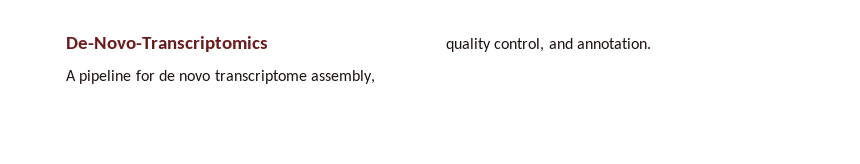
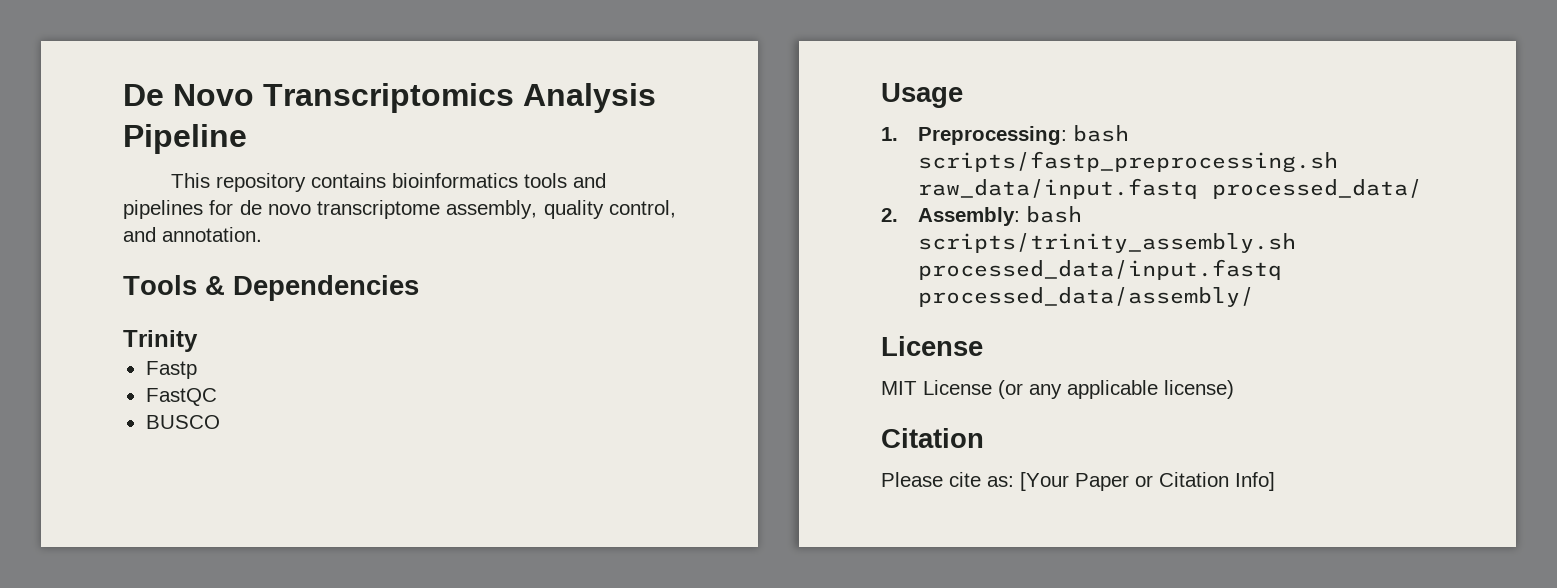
- De-Novo-Transcriptomics
- A pipeline for de novo transcriptome assembly, quality control, and annotation.
+ De Novo Transcriptomics Analysis Pipeline
+ This repository contains bioinformatics tools and pipelines for de novo transcriptome assembly, quality control, and annotation.
+ Tools & Dependencies
+ Trinity
+ Fastp
+ FastQC
+ BUSCO
+ Usage
+ 1. Preprocessing: bash scripts/fastp_preprocessing.sh raw_data/input.fastq processed_data/
+ 2. Assembly: bash scripts/trinity_assembly.sh processed_data/input.fastq processed_data/assembly/
+ License
+ MIT License (or any applicable license)
+ Citation
+ Please cite as: [Your Paper or Citation Info]

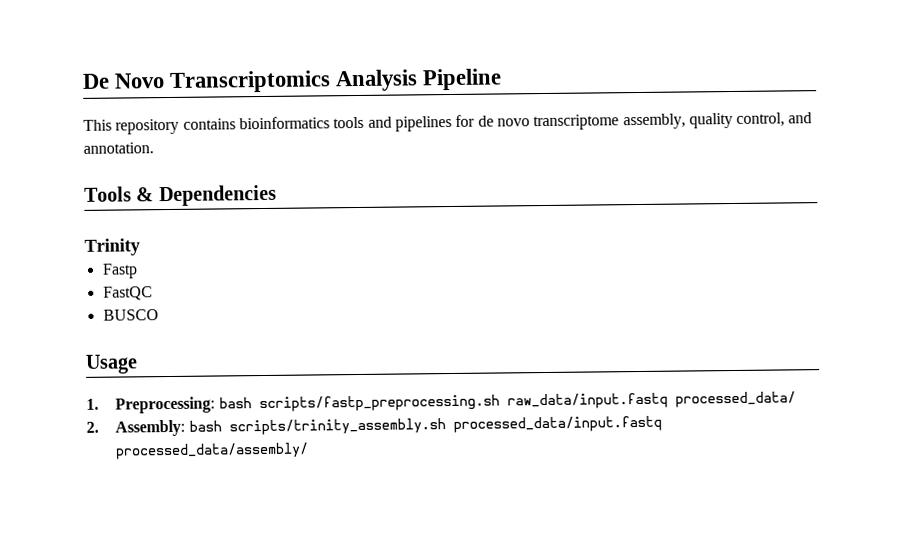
  2. Assembly: bash scripts/trinity_assembly.sh processed_data/input.fastq processed_data/assembly/
- License
- MIT License (or any applicable license)
- Citation
- Please cite as: [Your Paper or Citation Info]

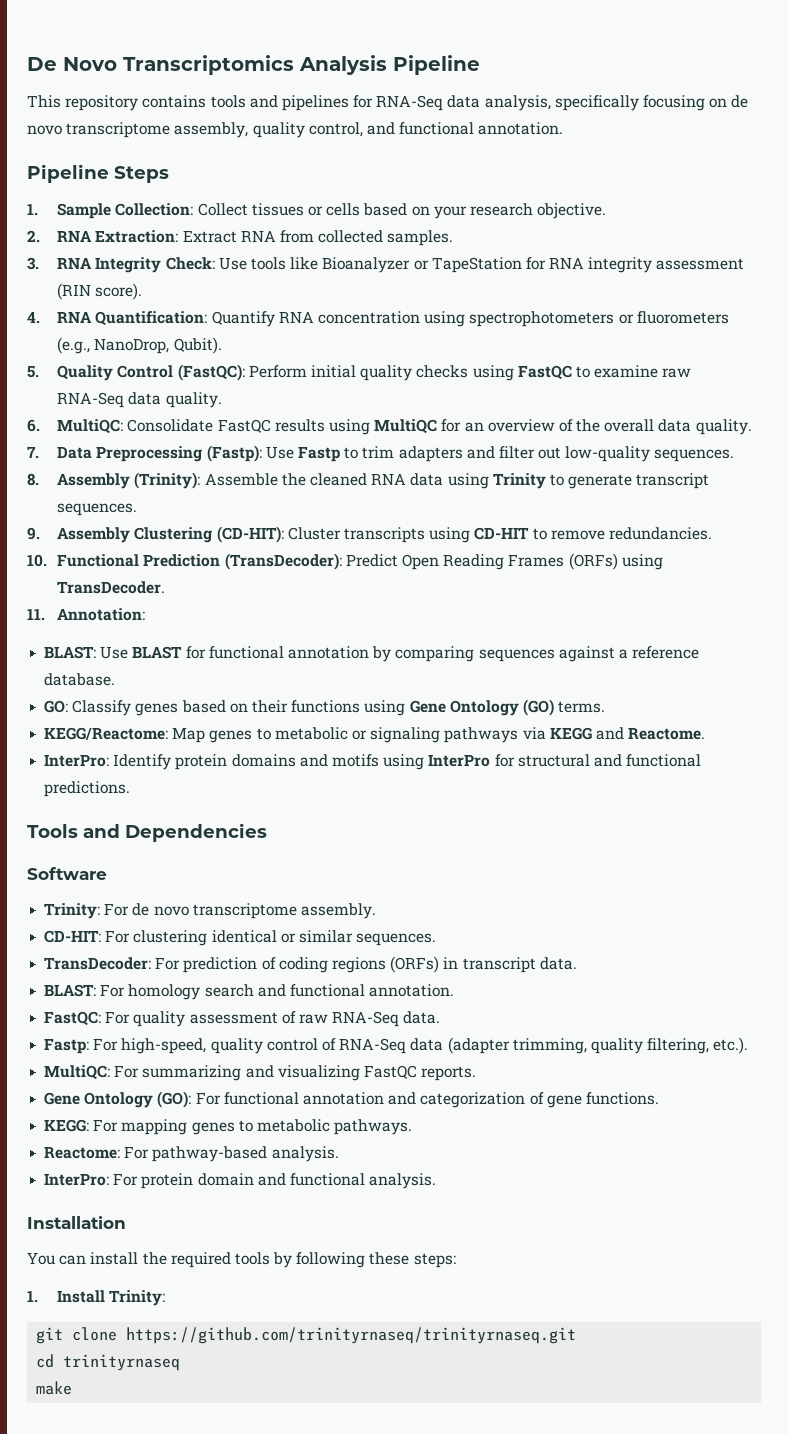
- This repository contains bioinformatics tools and pipelines for de novo transcriptome assembly, quality control, and annotation.
+ This repository contains tools and pipelines for RNA-Seq data analysis, specifically focusing on de novo transcriptome assembly, quality control, and functional annotation.
+ Pipeline Steps
+ 1. Sample Collection: Collect tissues or cells based on your research objective.
+ 2. RNA Extraction: Extract RNA from collected samples.
+ 3. RNA Integrity Check: Use tools like Bioanalyzer or TapeStation for RNA integrity assessment (RIN score).
+ 4. RNA Quantification: Quantify RNA concentration using spectrophotometers or fluorometers (e.g., NanoDrop, Qubit).
+ 5. Quality Control (FastQC): Perform initial quality checks using FastQC to examine raw RNA-Seq data quality.
+ 6. MultiQC: Consolidate FastQC results using MultiQC for an overview of the overall data quality.
+ 7. Data Preprocessing (Fastp): Use Fastp to trim adapters and filter out low-quality sequences.
+ 8. Assembly (Trinity): Assemble the cleaned RNA data using Trinity to generate transcript sequences.
+ 9. Assembly Clustering (CD-HIT): Cluster transcripts using CD-HIT to remove redundancies.
+ 10. Functional Prediction (TransDecoder): Predict Open Reading Frames (ORFs) using TransDecoder.
+ 11. Annotation:
+ BLAST: Use BLAST for functional annotation by comparing sequences against a reference database.
+ GO: Classify genes based on their functions using Gene Ontology (GO) terms.
+ KEGG/Reactome: Map genes to metabolic or signaling pathways via KEGG and Reactome.
+ InterPro: Identify protein domains and motifs using InterPro for structural and functional predictions.
- Tools & Dependencies
+ Tools and Dependencies
- Trinity
- Fastp
- FastQC
- BUSCO
- Usage
- 1. Preprocessing: bash scripts/fastp_preprocessing.sh raw_data/input.fastq processed_data/
- 2. Assembly: bash scripts/trinity_assembly.sh processed_data/input.fastq processed_data/assembly/
+ Software
+ Trinity: For de novo transcriptome assembly.
+ CD-HIT: For clustering identical or similar sequences.
+ TransDecoder: For prediction of coding regions (ORFs) in transcript data.
+ BLAST: For homology search and functional annotation.
+ FastQC: For quality assessment of raw RNA-Seq data.
+ Fastp: For high-speed, quality control of RNA-Seq data (adapter trimming, quality filtering, etc.).
+ MultiQC: For summarizing and visualizing FastQC reports.
+ Gene Ontology (GO): For functional annotation and categorization of gene functions.
+ KEGG: For mapping genes to metabolic pathways.
+ Reactome: For pathway-based analysis.
+ InterPro: For protein domain and functional analysis.
+ Installation
+ You can install the required tools by following these steps:
+ 1. Install Trinity:
+ git clone https://github.com/trinityrnaseq/trinityrnaseq.git
+ cd trinityrnaseq
+ make

